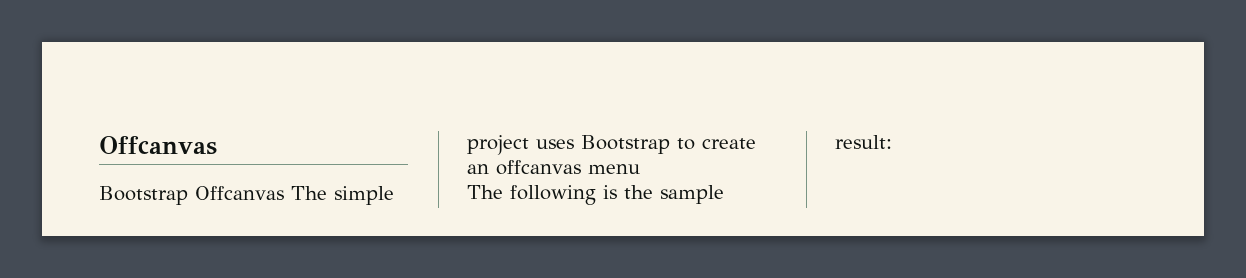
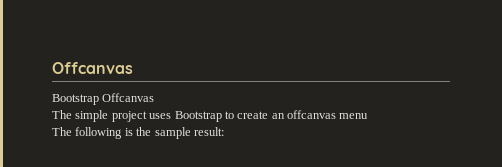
- Bootstrap Offcanvas The simple project uses Bootstrap to create an offcanvas menu
+ Bootstrap Offcanvas
+ The simple project uses Bootstrap to create an offcanvas menu

